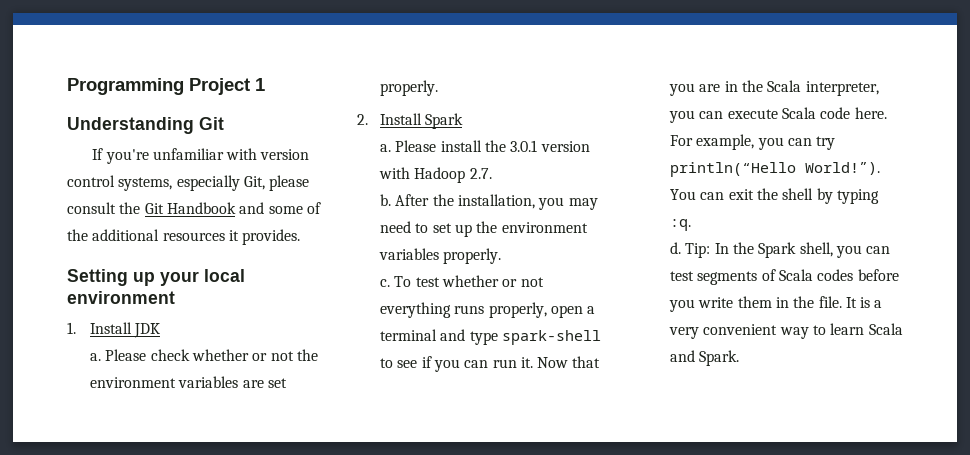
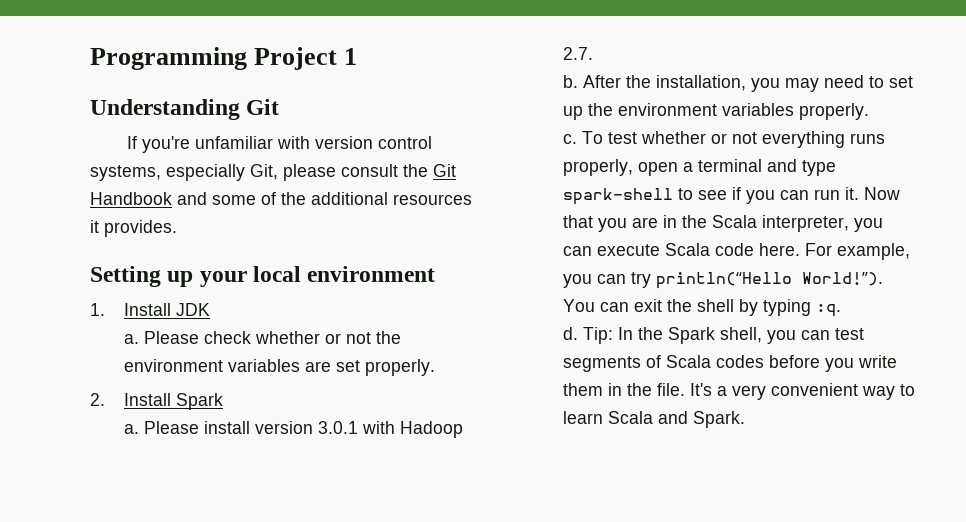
- Please install the 3.0.1 version with Hadoop 2.7.
+ Please install version 3.0.1 with Hadoop 2.7.
- It is a very convenient way to learn Scala and Spark.
+ It's a very convenient way to learn Scala and Spark.

